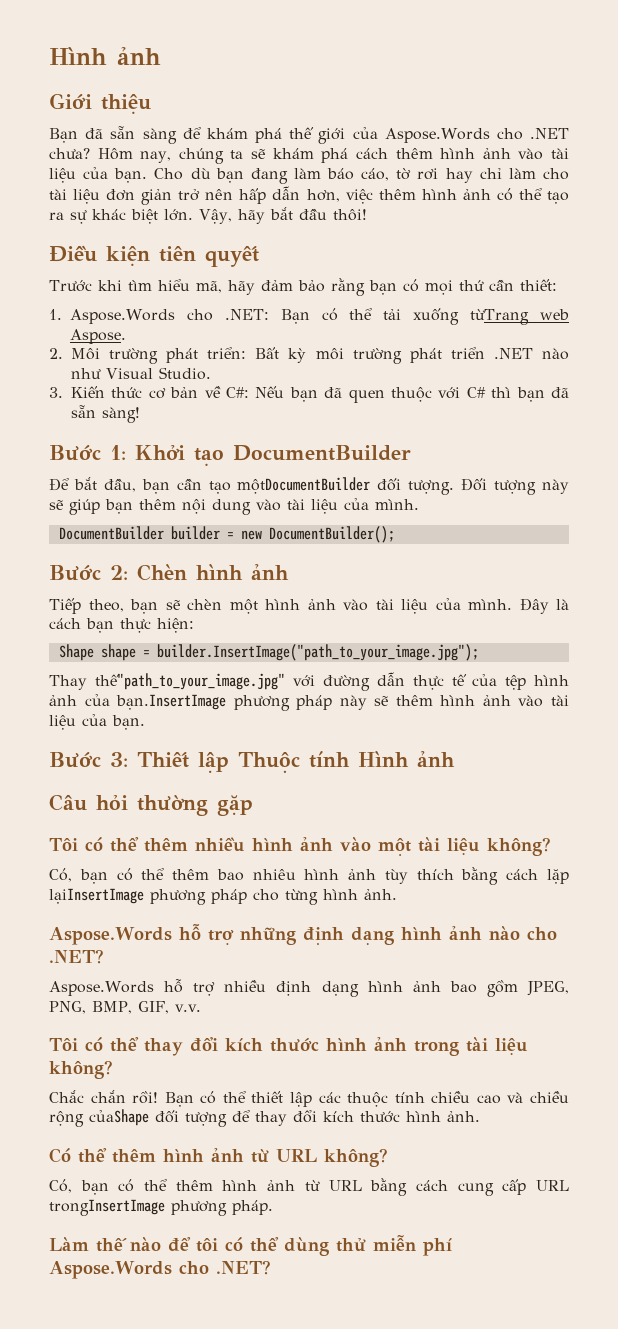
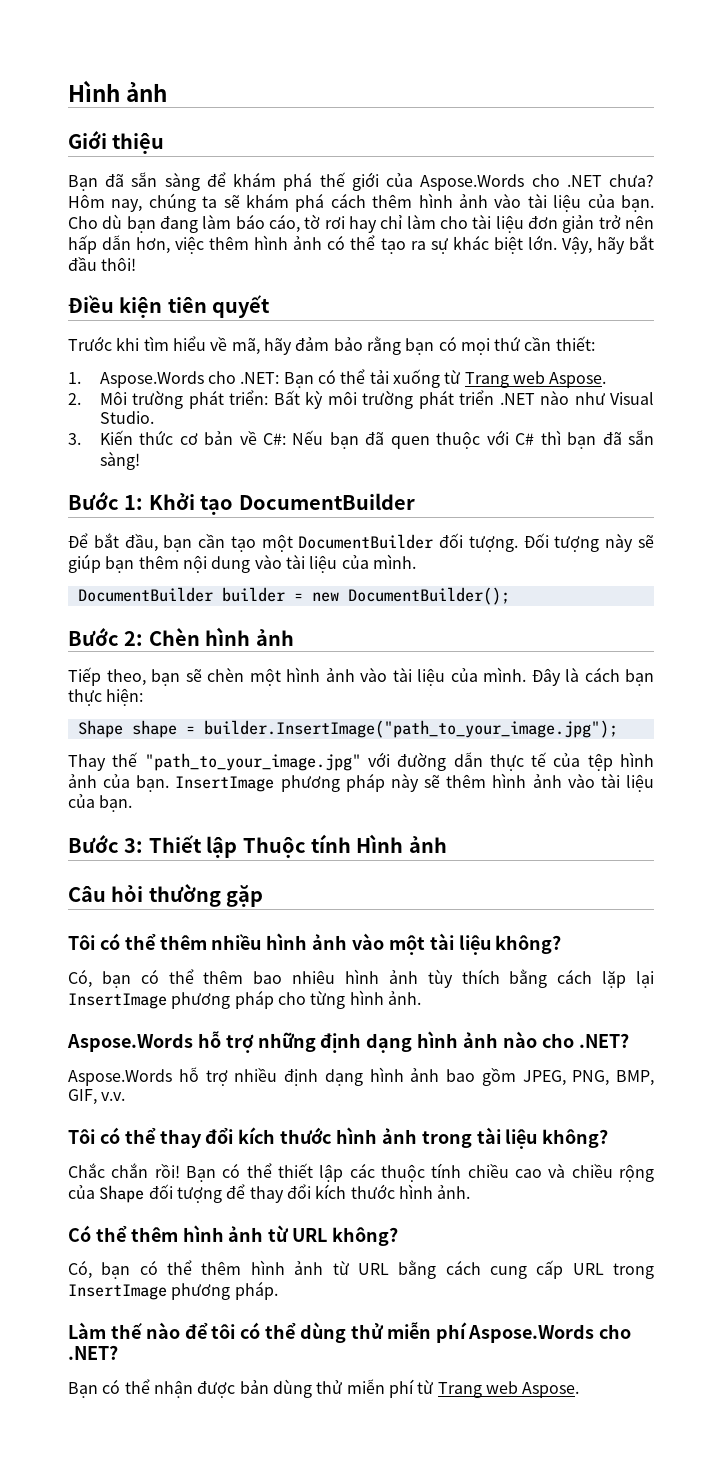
- Trước khi tìm hiểu mã, hãy đảm bảo rằng bạn có mọi thứ cần thiết:
+ Trước khi tìm hiểu về mã, hãy đảm bảo rằng bạn có mọi thứ cần thiết:
- 1. Aspose.Words cho .NET: Bạn có thể tải xuống từTrang web Aspose.
+ 1. Aspose.Words cho .NET: Bạn có thể tải xuống từ Trang web Aspose.
- Để bắt đầu, bạn cần tạo mộtDocumentBuilder đối tượng.
+ Để bắt đầu, bạn cần tạo một DocumentBuilder đối tượng.
- Thay thế"path_to_your_image.jpg" với đường dẫn thực tế của tệp hình ảnh của bạn.InsertImage phương pháp này sẽ thêm hình ảnh vào tài liệu của bạn.
+ Thay thế "path_to_your_image.jpg" với đường dẫn thực tế của tệp hình ảnh của bạn. InsertImage phương pháp này sẽ thêm hình ảnh vào tài liệu của bạn.
- Có, bạn có thể thêm bao nhiêu hình ảnh tùy thích bằng cách lặp lạiInsertImage phương pháp cho từng hình ảnh.
+ Có, bạn có thể thêm bao nhiêu hình ảnh tùy thích bằng cách lặp lại InsertImage phương pháp cho từng hình ảnh.
- Bạn có thể thiết lập các thuộc tính chiều cao và chiều rộng củaShape đối tượng để thay đổi kích thước hình ảnh.
+ Bạn có thể thiết lập các thuộc tính chiều cao và chiều rộng của Shape đối tượng để thay đổi kích thước hình ảnh.
- Có, bạn có thể thêm hình ảnh từ URL bằng cách cung cấp URL trongInsertImage phương pháp.
+ Có, bạn có thể thêm hình ảnh từ URL bằng cách cung cấp URL trong InsertImage phương pháp.
+ Bạn có thể nhận được bản dùng thử miễn phí từ Trang web Aspose.

